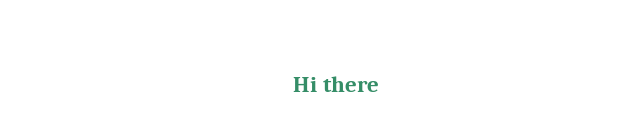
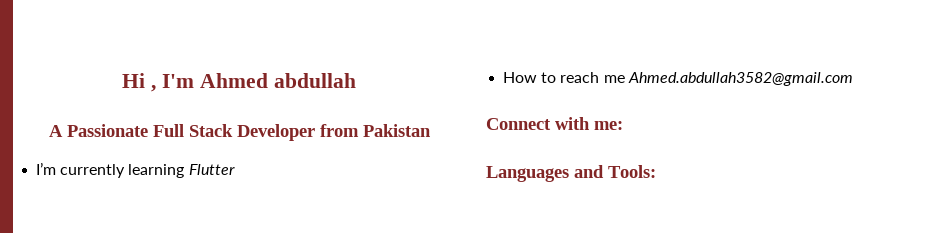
- Hi there
+ Hi , I'm Ahmed abdullah
+ A Passionate Full Stack Developer from Pakistan
+ I’m currently learning Flutter
+ How to reach me Ahmed.abdullah3582@gmail.com
+ Connect with me:
+ Languages and Tools:

